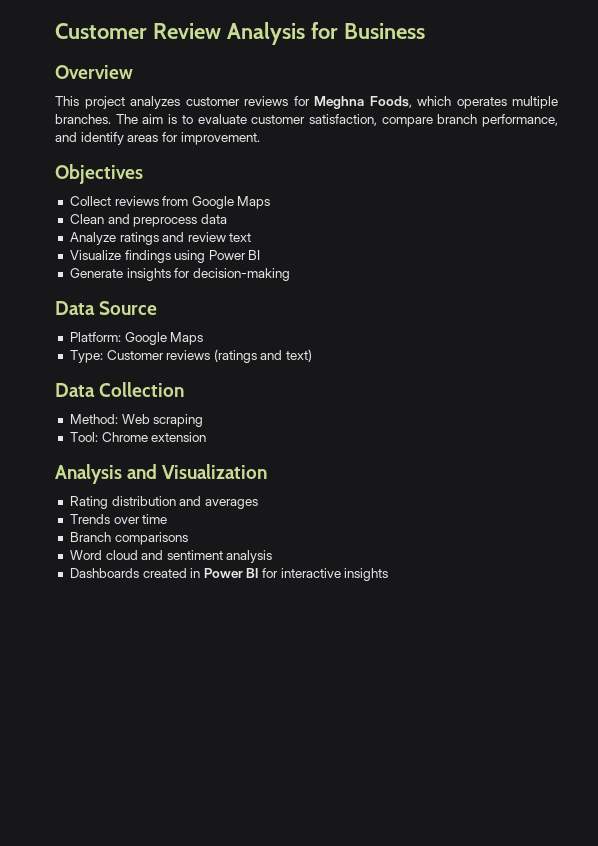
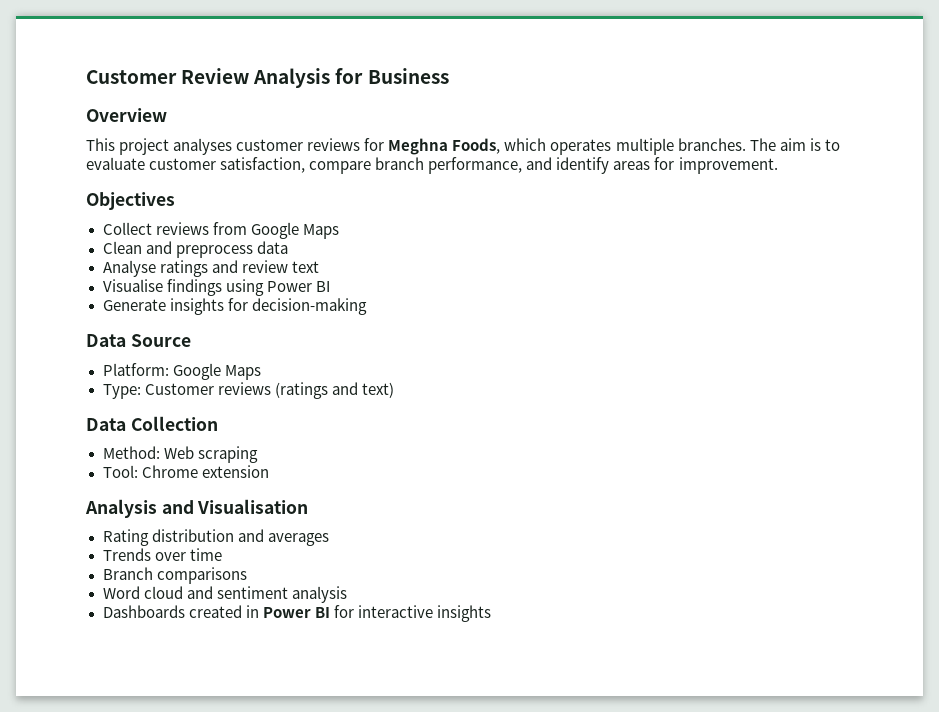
- This project analyzes customer reviews for Meghna Foods, which operates multiple branches.
+ This project analyses customer reviews for Meghna Foods, which operates multiple branches.
- Analyze ratings and review text
+ Analyse ratings and review text
- Visualize findings using Power BI
+ Visualise findings using Power BI
- Analysis and Visualization
+ Analysis and Visualisation

